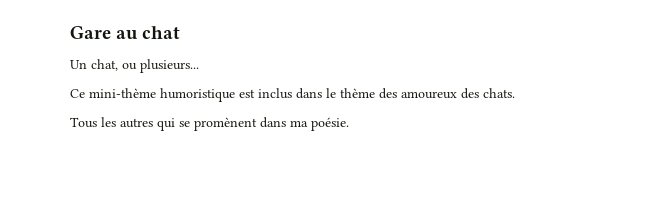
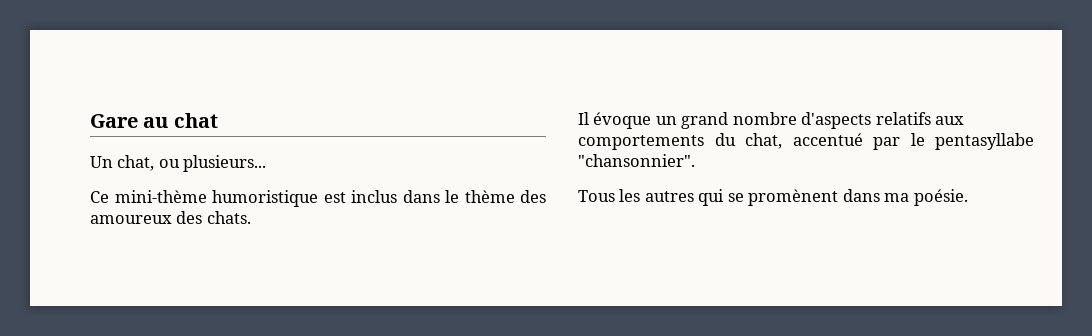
+ Il évoque un grand nombre d'aspects relatifs aux comportements du chat, accentué par le pentasyllabe "chansonnier".

